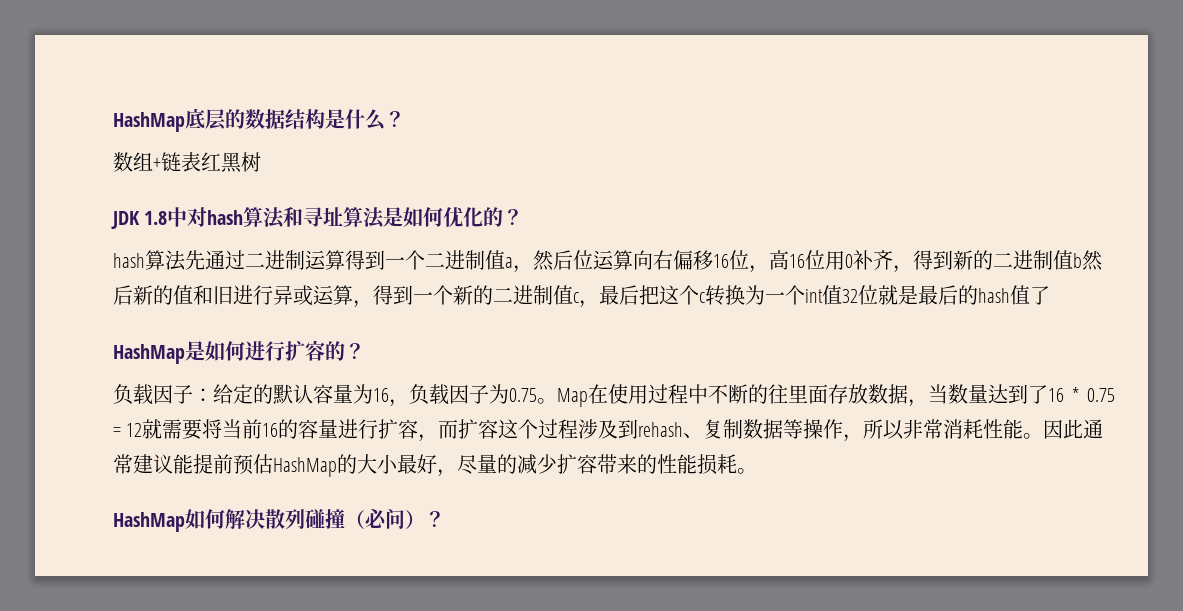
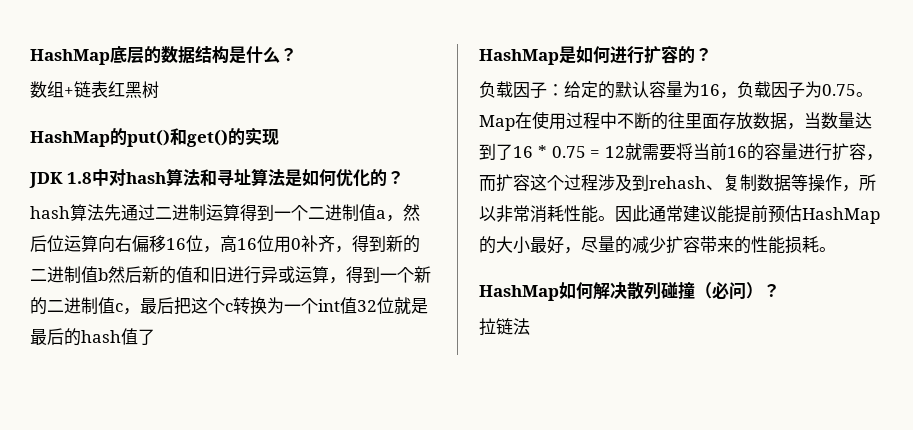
+ HashMap的put()和get()的实现
+ 拉链法

